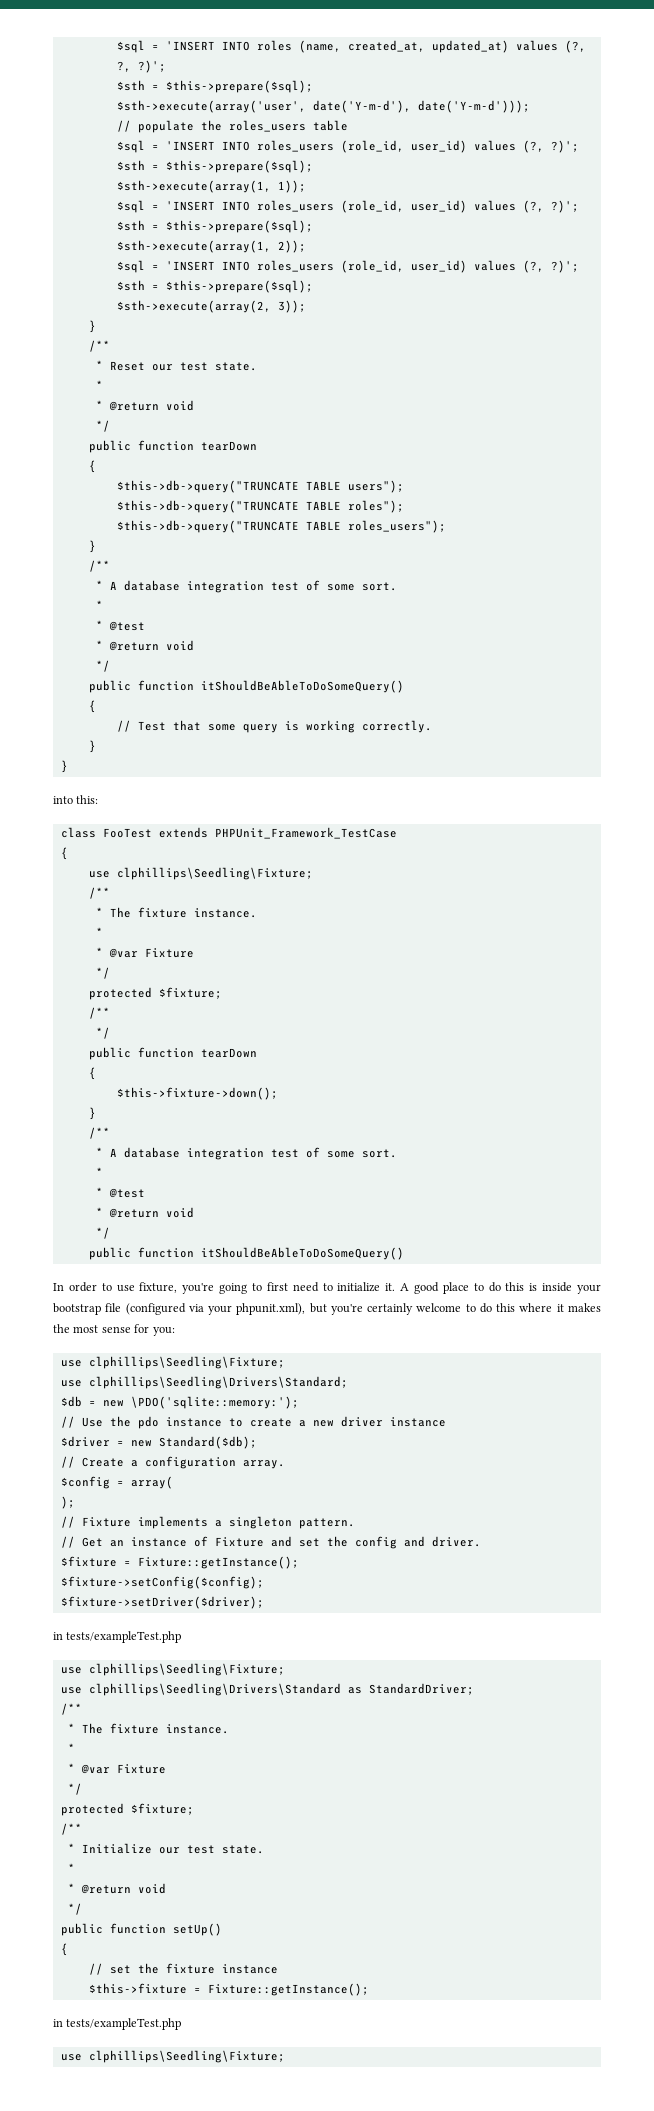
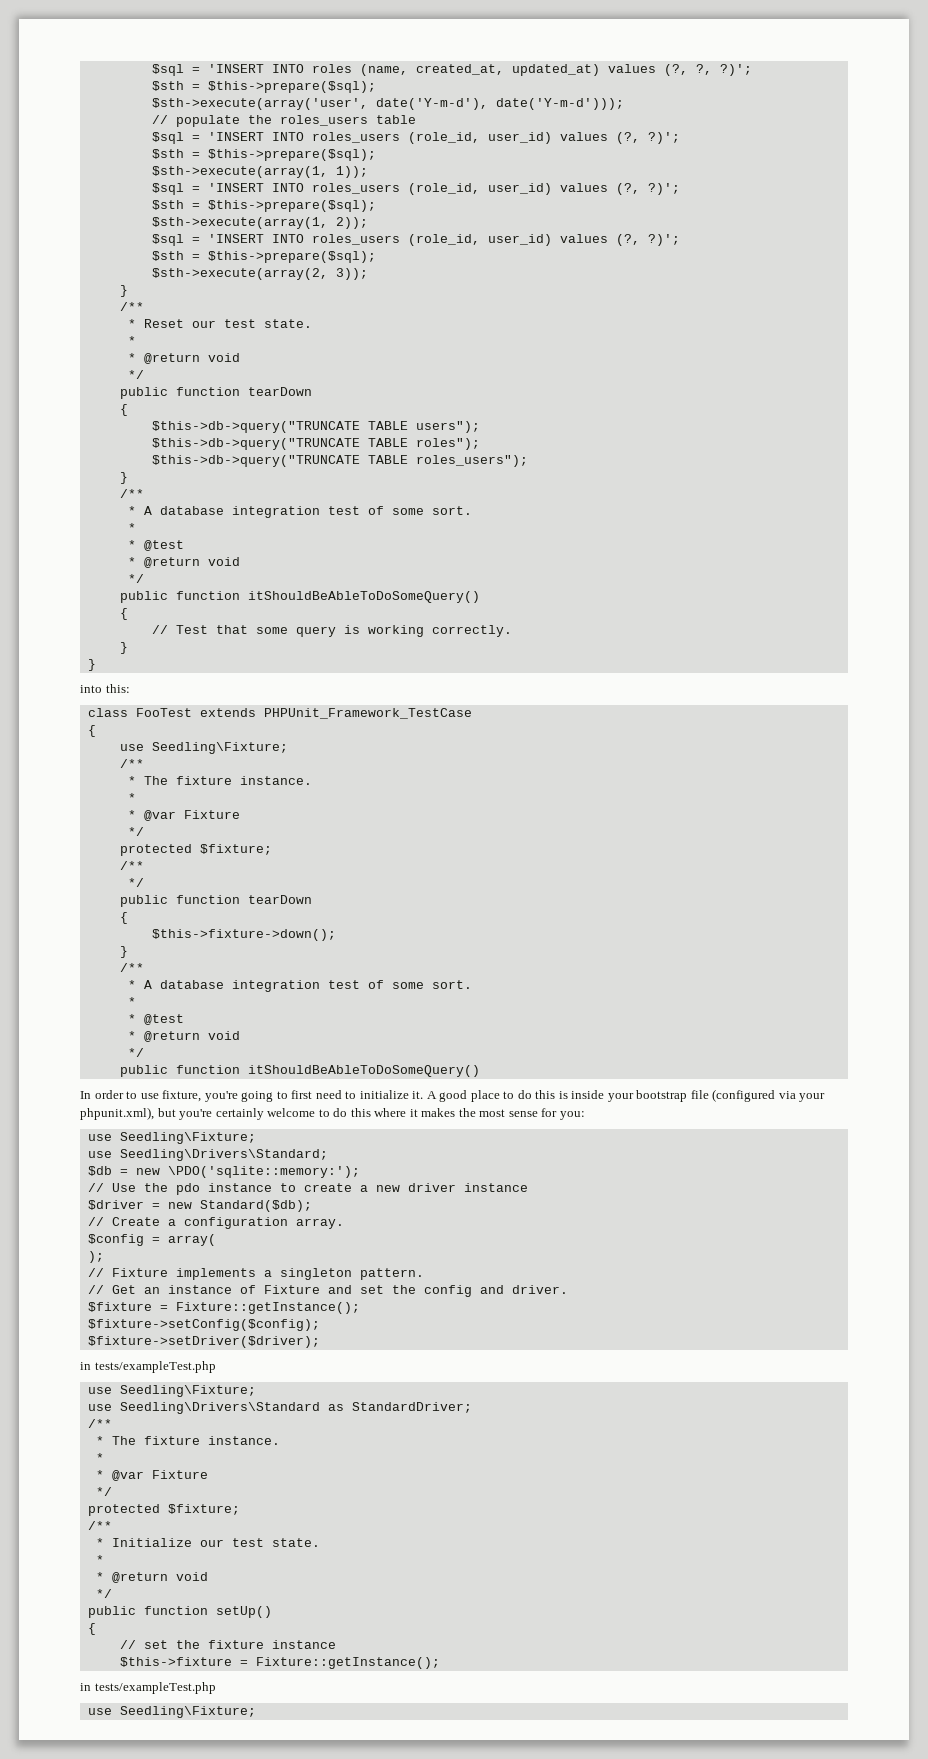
  class FooTest extends PHPUnit_Framework_TestCase
  {
- use clphillips\Seedling\Fixture;
+ use Seedling\Fixture;
  A good place to do this is inside your bootstrap file (configured via your phpunit.xml), but you're certainly welcome to do this where it makes the most sense for you:
- use clphillips\Seedling\Fixture;
- use clphillips\Seedling\Drivers\Standard;
+ use Seedling\Fixture;
+ use Seedling\Drivers\Standard;
  $fixture->setDriver($driver);
  in tests/exampleTest.php
- use clphillips\Seedling\Fixture;
- use clphillips\Seedling\Drivers\Standard as StandardDriver;
+ use Seedling\Fixture;
+ use Seedling\Drivers\Standard as StandardDriver;
  $this->fixture = Fixture::getInstance();
  in tests/exampleTest.php
- use clphillips\Seedling\Fixture;
+ use Seedling\Fixture;

